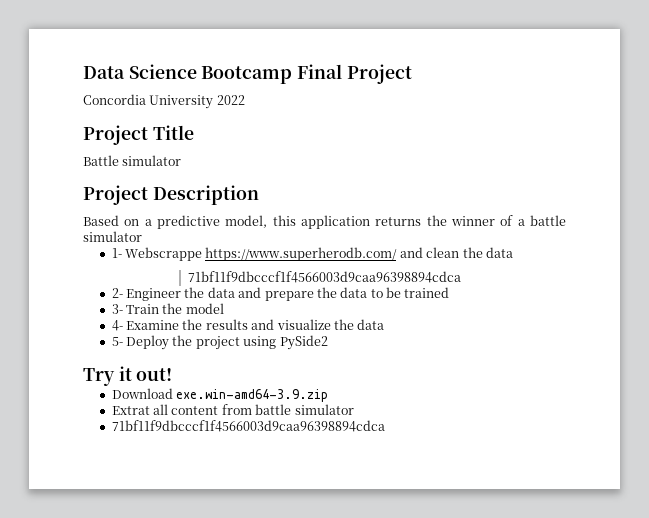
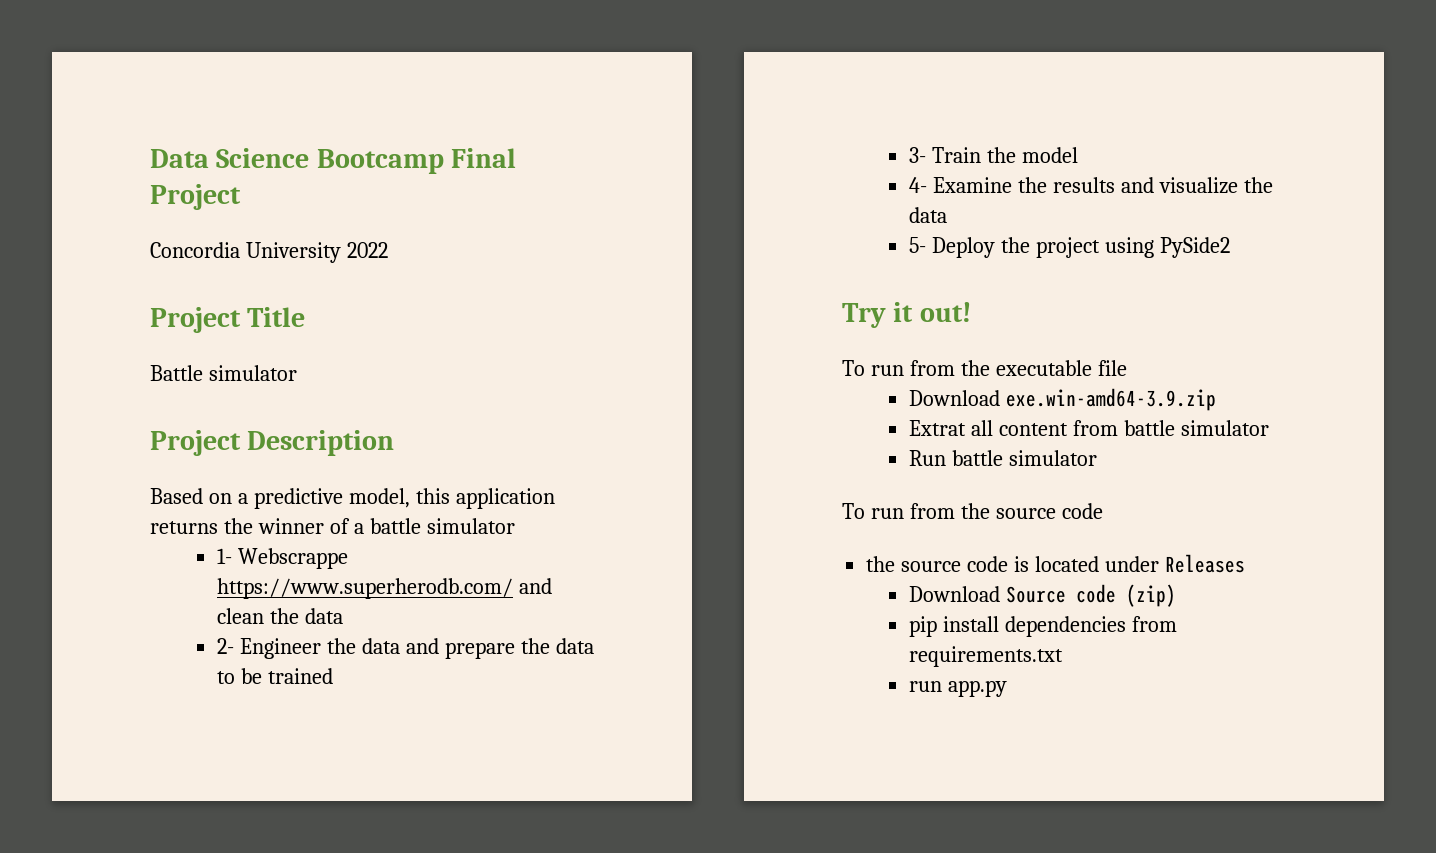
  1- Webscrappe https://www.superherodb.com/ and clean the data
- 71bf11f9dbcccf1f4566003d9caa96398894cdca
+ To run from the executable file
  Extrat all content from battle simulator
- 71bf11f9dbcccf1f4566003d9caa96398894cdca
+ Run battle simulator
+ To run from the source code
+ the source code is located under Releases
+ Download Source code (zip)
+ pip install dependencies from requirements.txt
+ run app.py

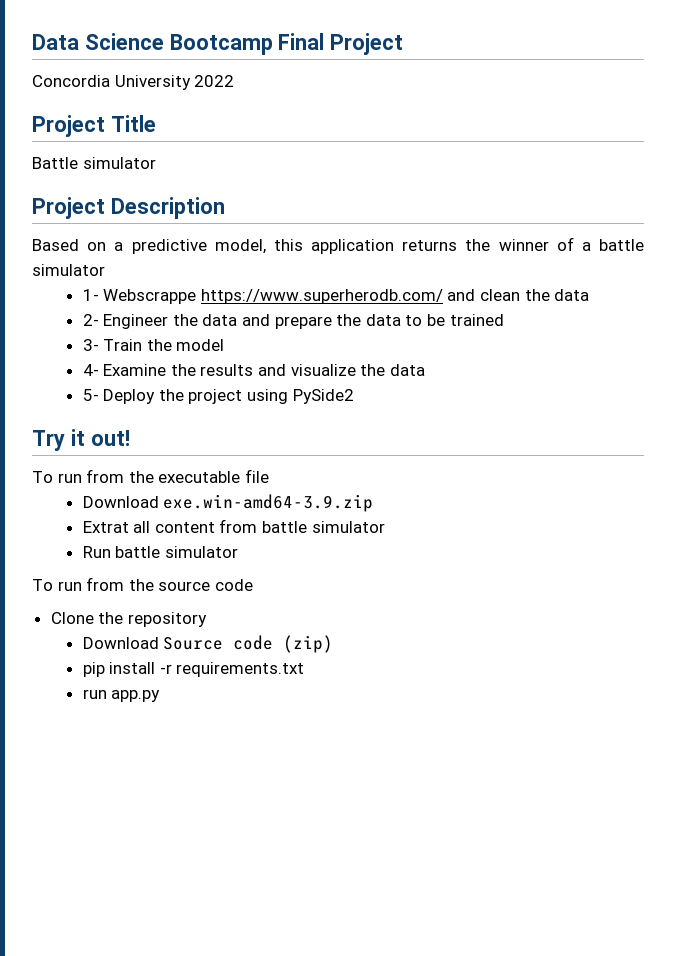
- the source code is located under Releases
+ Clone the repository
- pip install dependencies from requirements.txt
+ pip install -r requirements.txt

